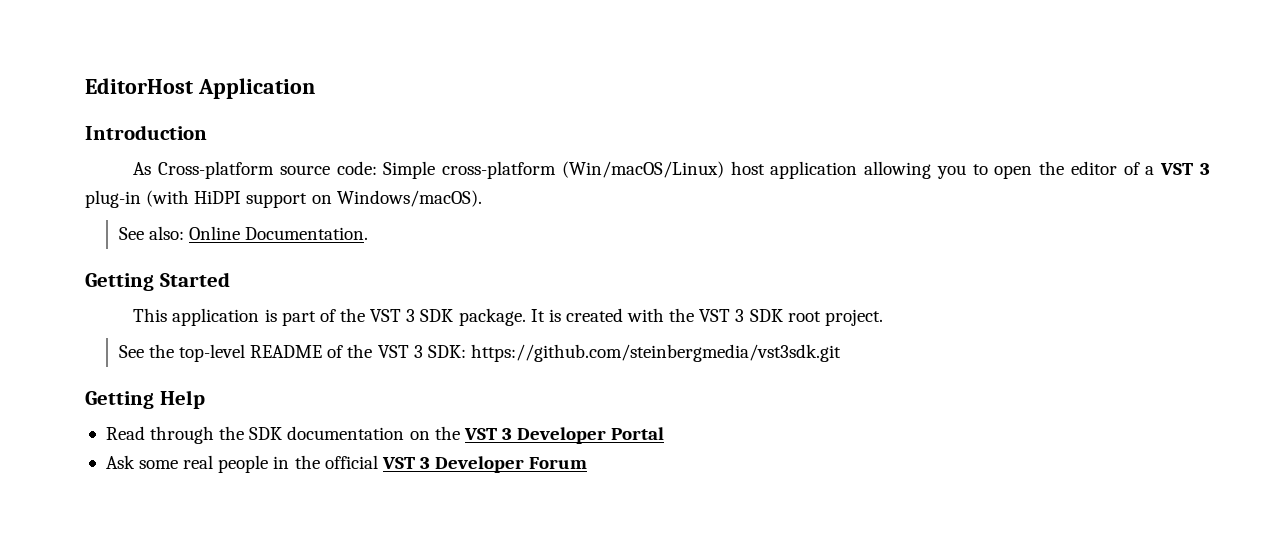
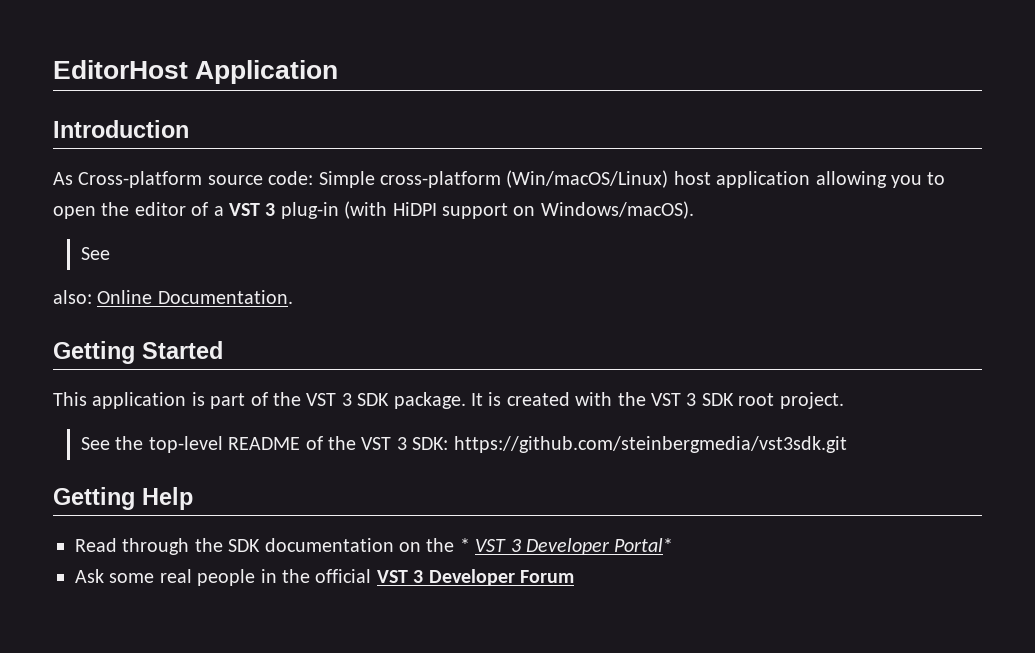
  As Cross-platform source code: Simple cross-platform (Win/macOS/Linux) host application allowing you to open the editor of a VST 3 plug-in (with HiDPI support on Windows/macOS).
- See also: Online Documentation.
+ See
+ also: Online Documentation.
- Read through the SDK documentation on the VST 3 Developer Portal
+ Read through the SDK documentation on the * VST 3 Developer Portal*

